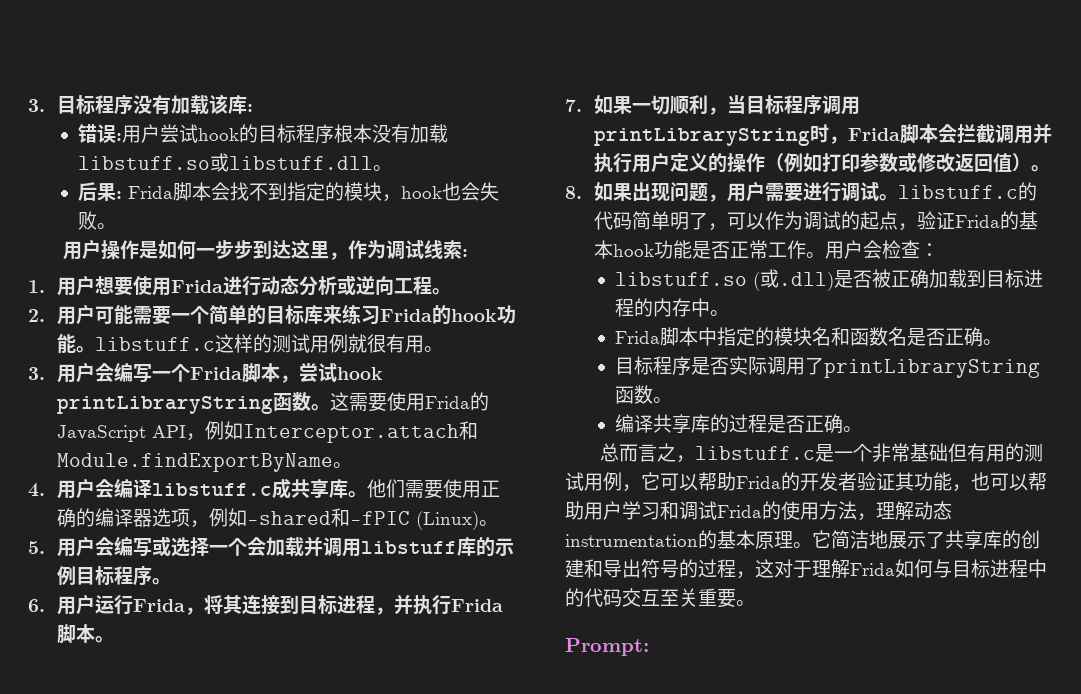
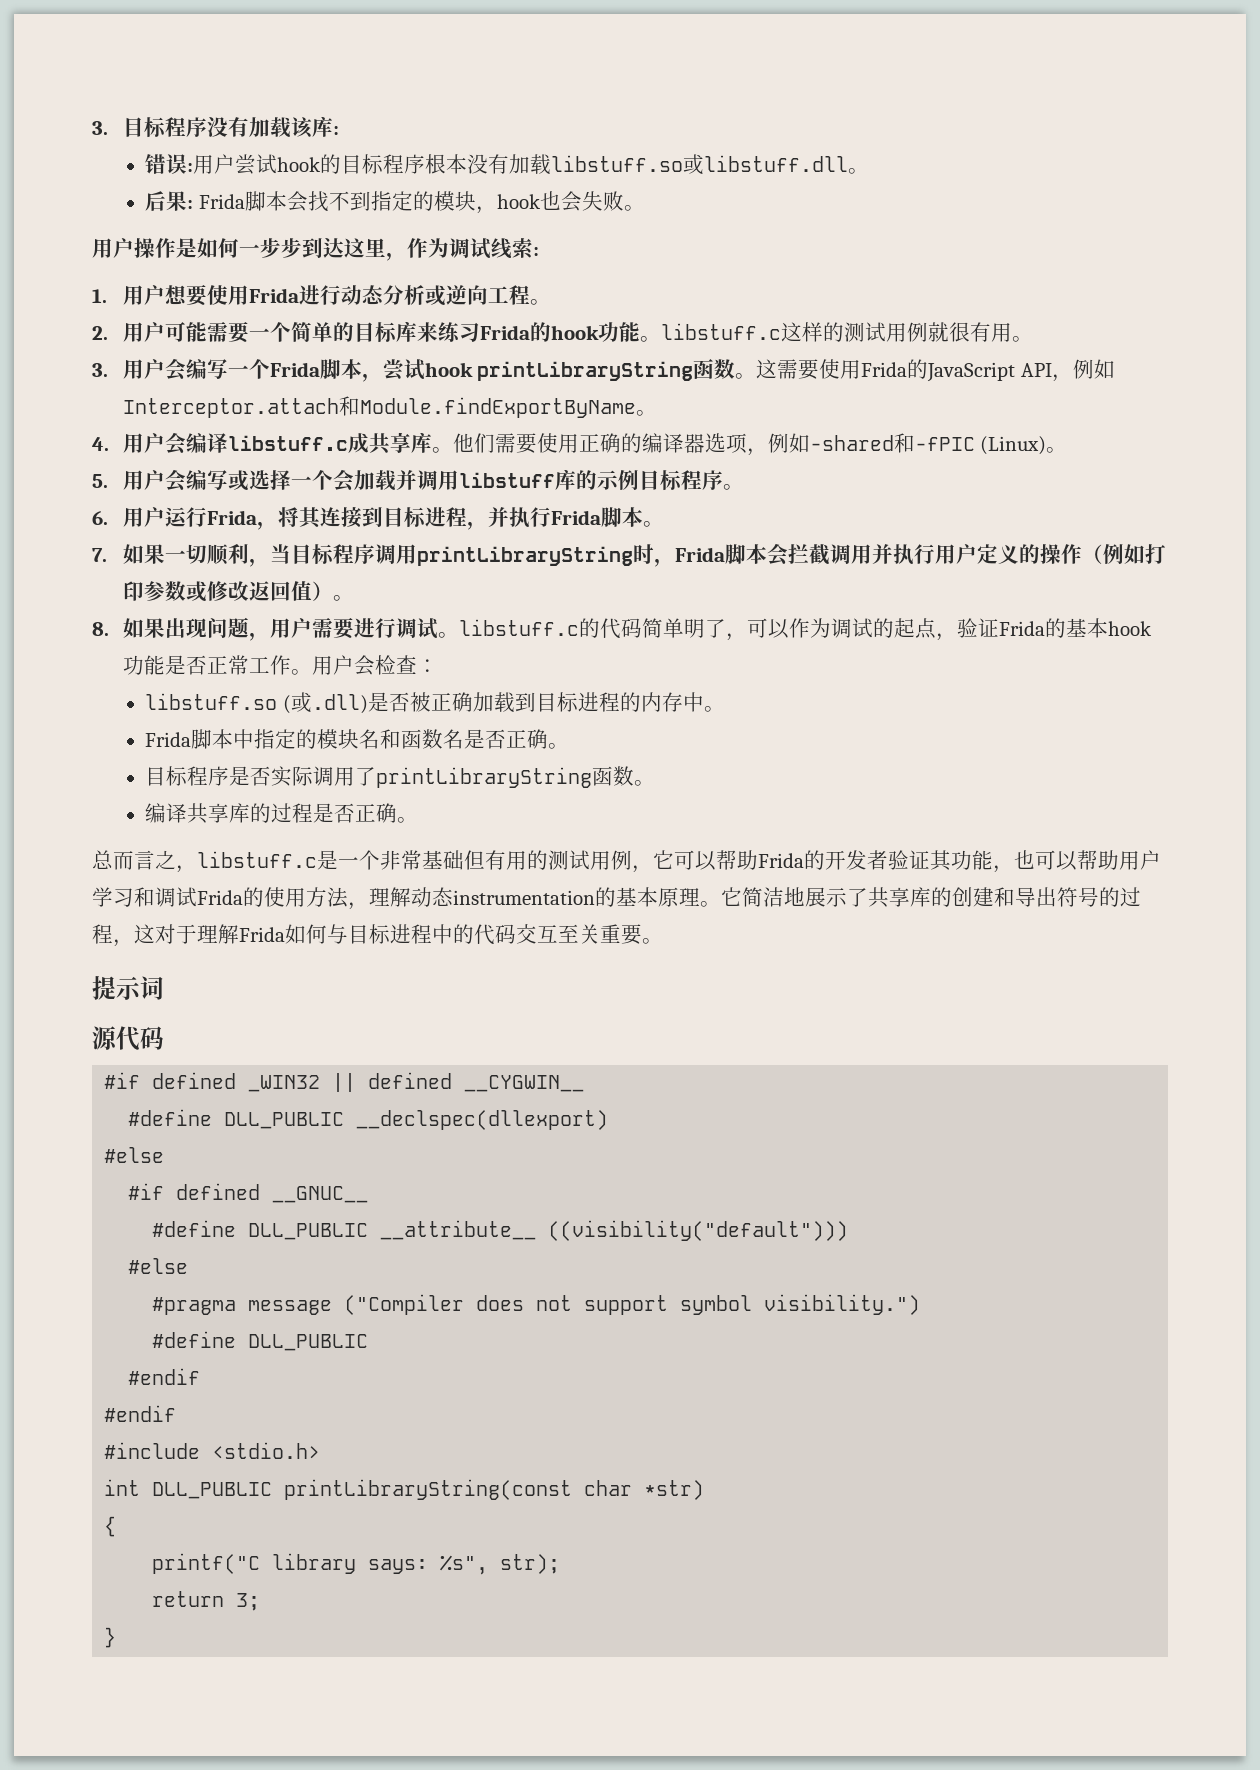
- Prompt:
+ 提示词
+ 源代码
+ #if defined _WIN32 || defined __CYGWIN__
+ #define DLL_PUBLIC __declspec(dllexport)
+ #else
+ #if defined __GNUC__
+ #define DLL_PUBLIC __attribute__ ((visibility("default")))
+ #else
+ #pragma message ("Compiler does not support symbol visibility.")
+ #define DLL_PUBLIC
+ #endif
+ #endif
+ #include <stdio.h>
+ int DLL_PUBLIC printLibraryString(const char *str)
+ {
+ printf("C library says: %s", str);
+ return 3;
+ }

